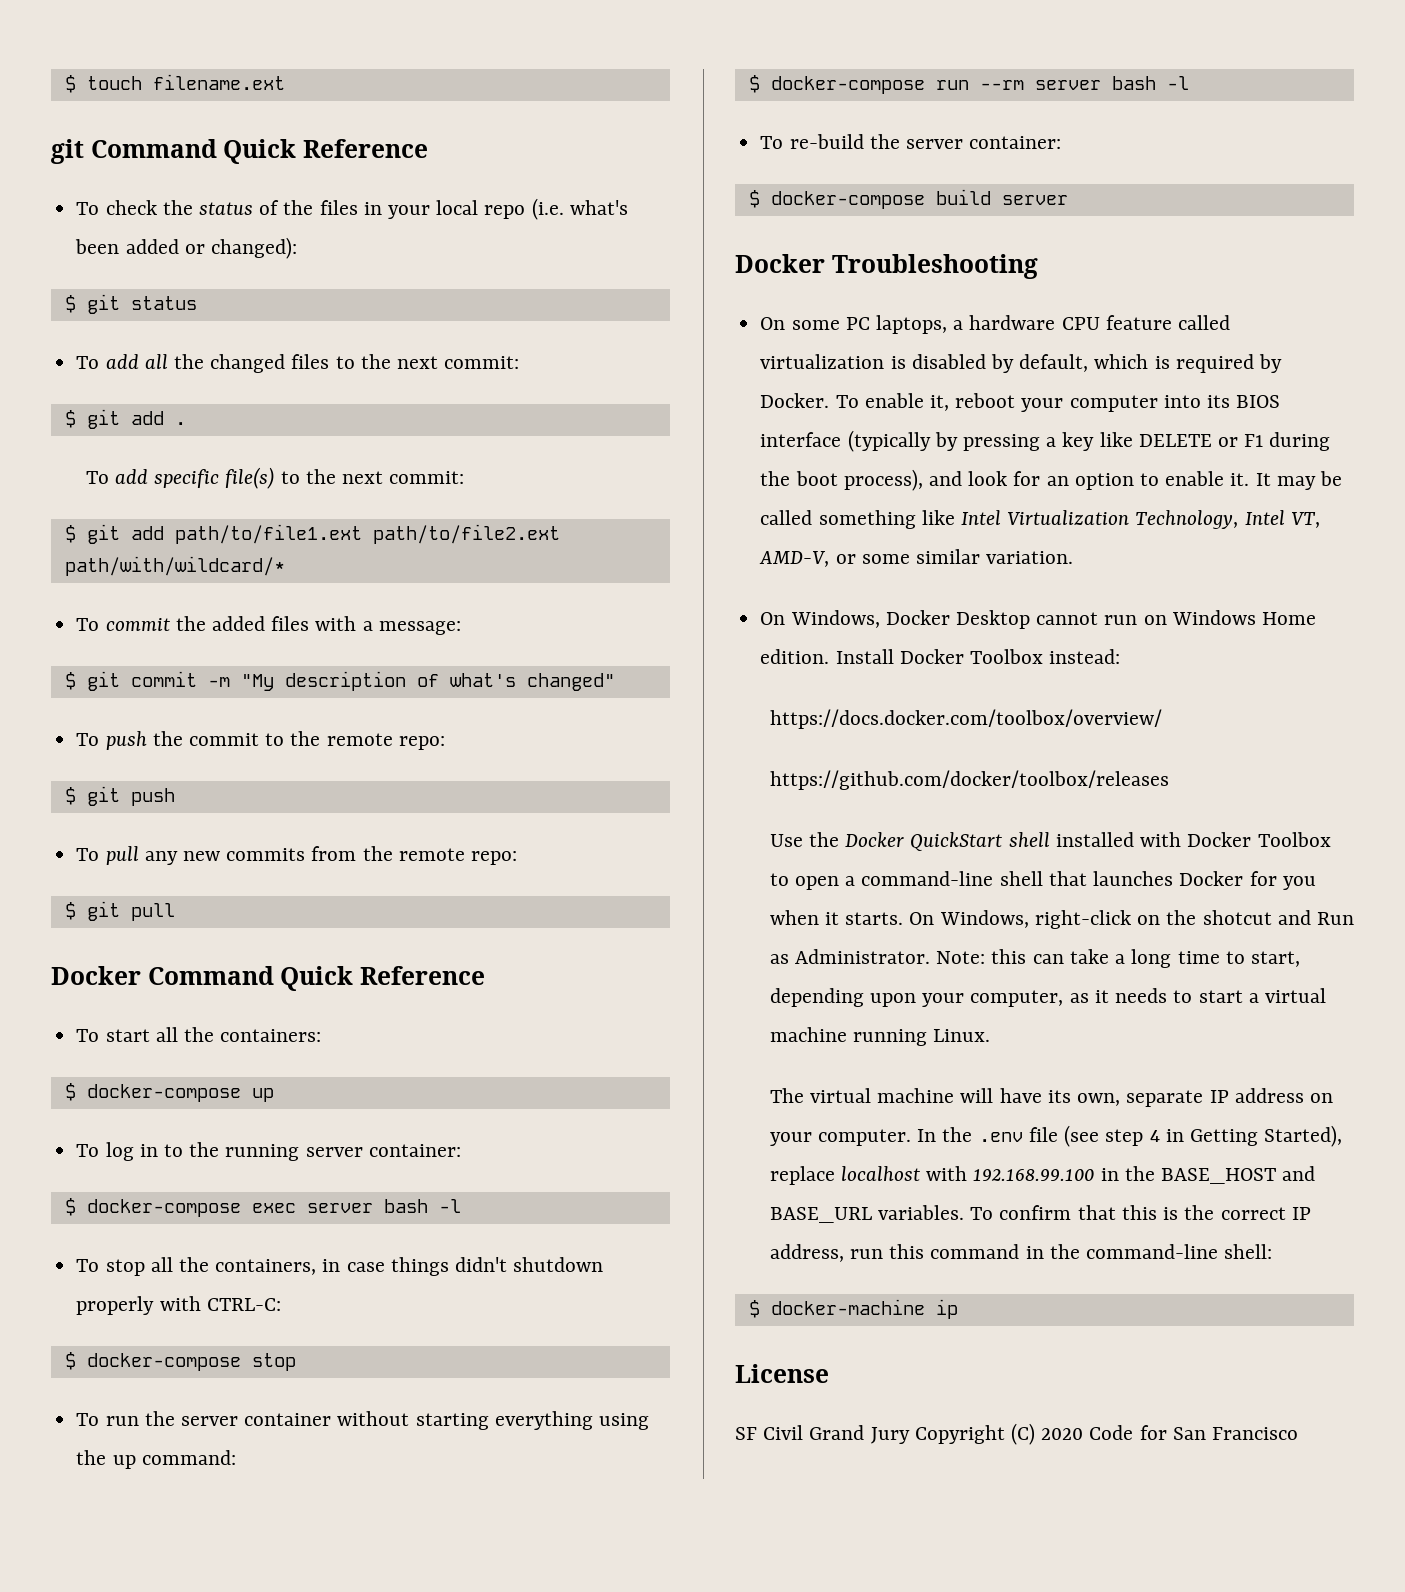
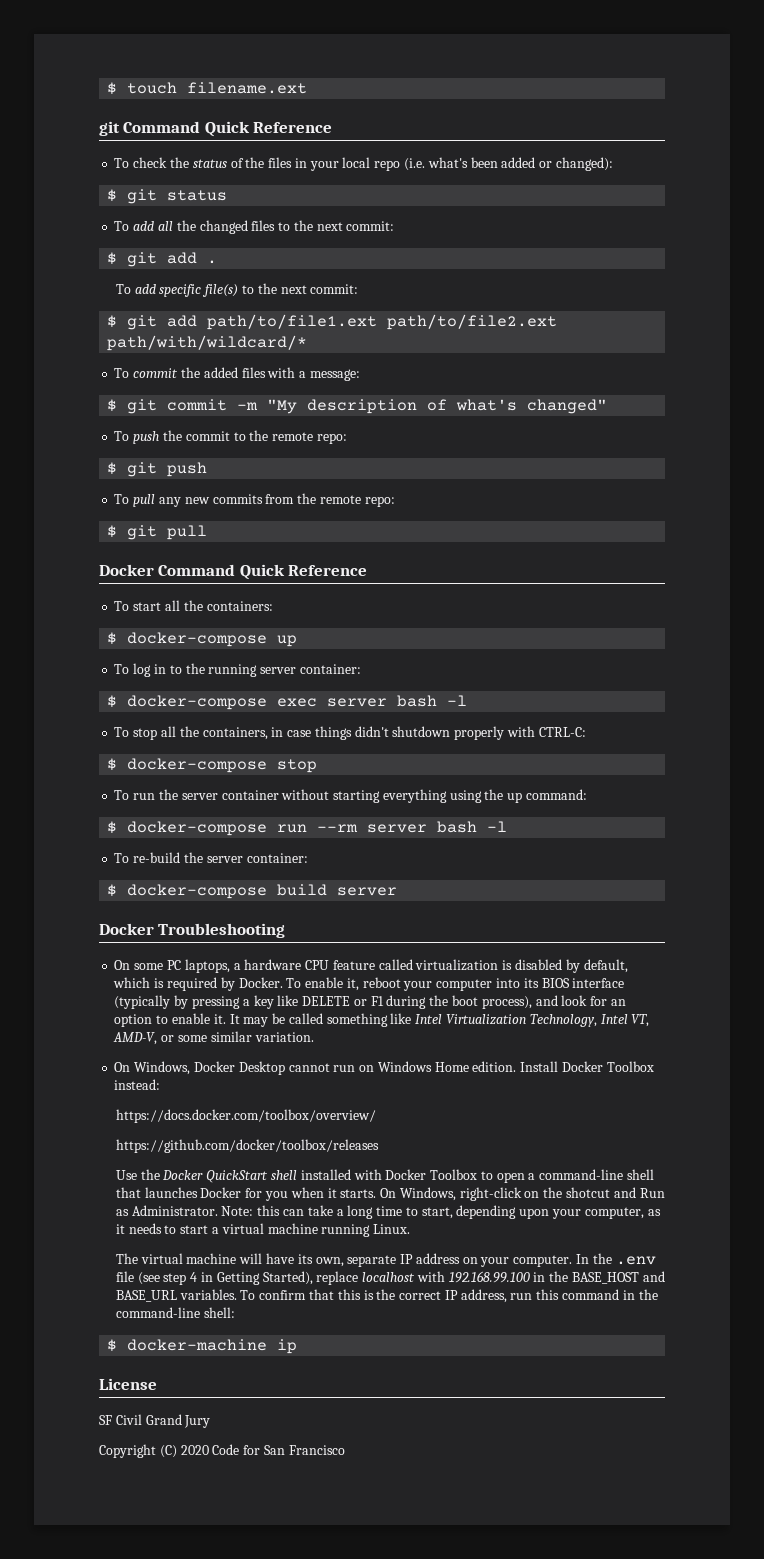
- SF Civil Grand Jury Copyright (C) 2020 Code for San Francisco
+ SF Civil Grand Jury
+ Copyright (C) 2020 Code for San Francisco

